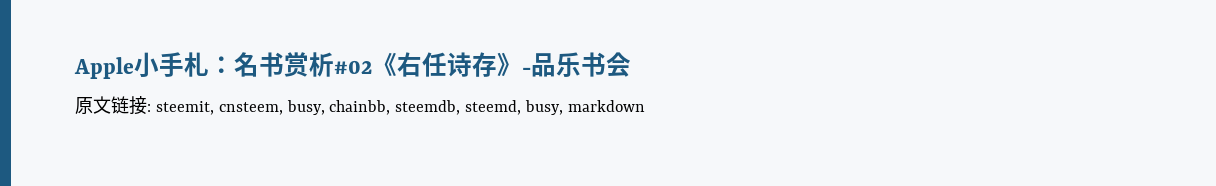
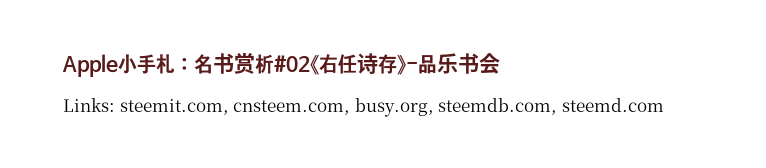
- 原文链接: steemit, cnsteem, busy, chainbb, steemdb, steemd, busy, markdown
+ Links: steemit.com, cnsteem.com, busy.org, steemdb.com, steemd.com

